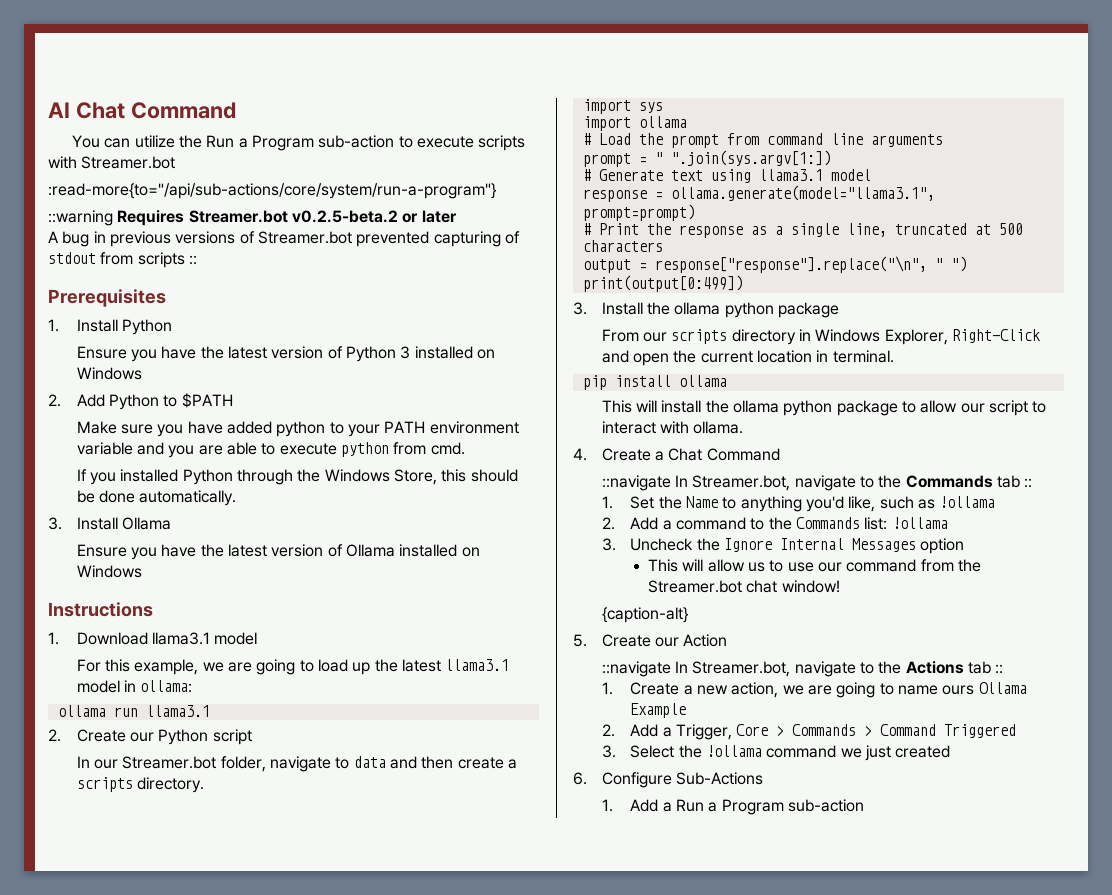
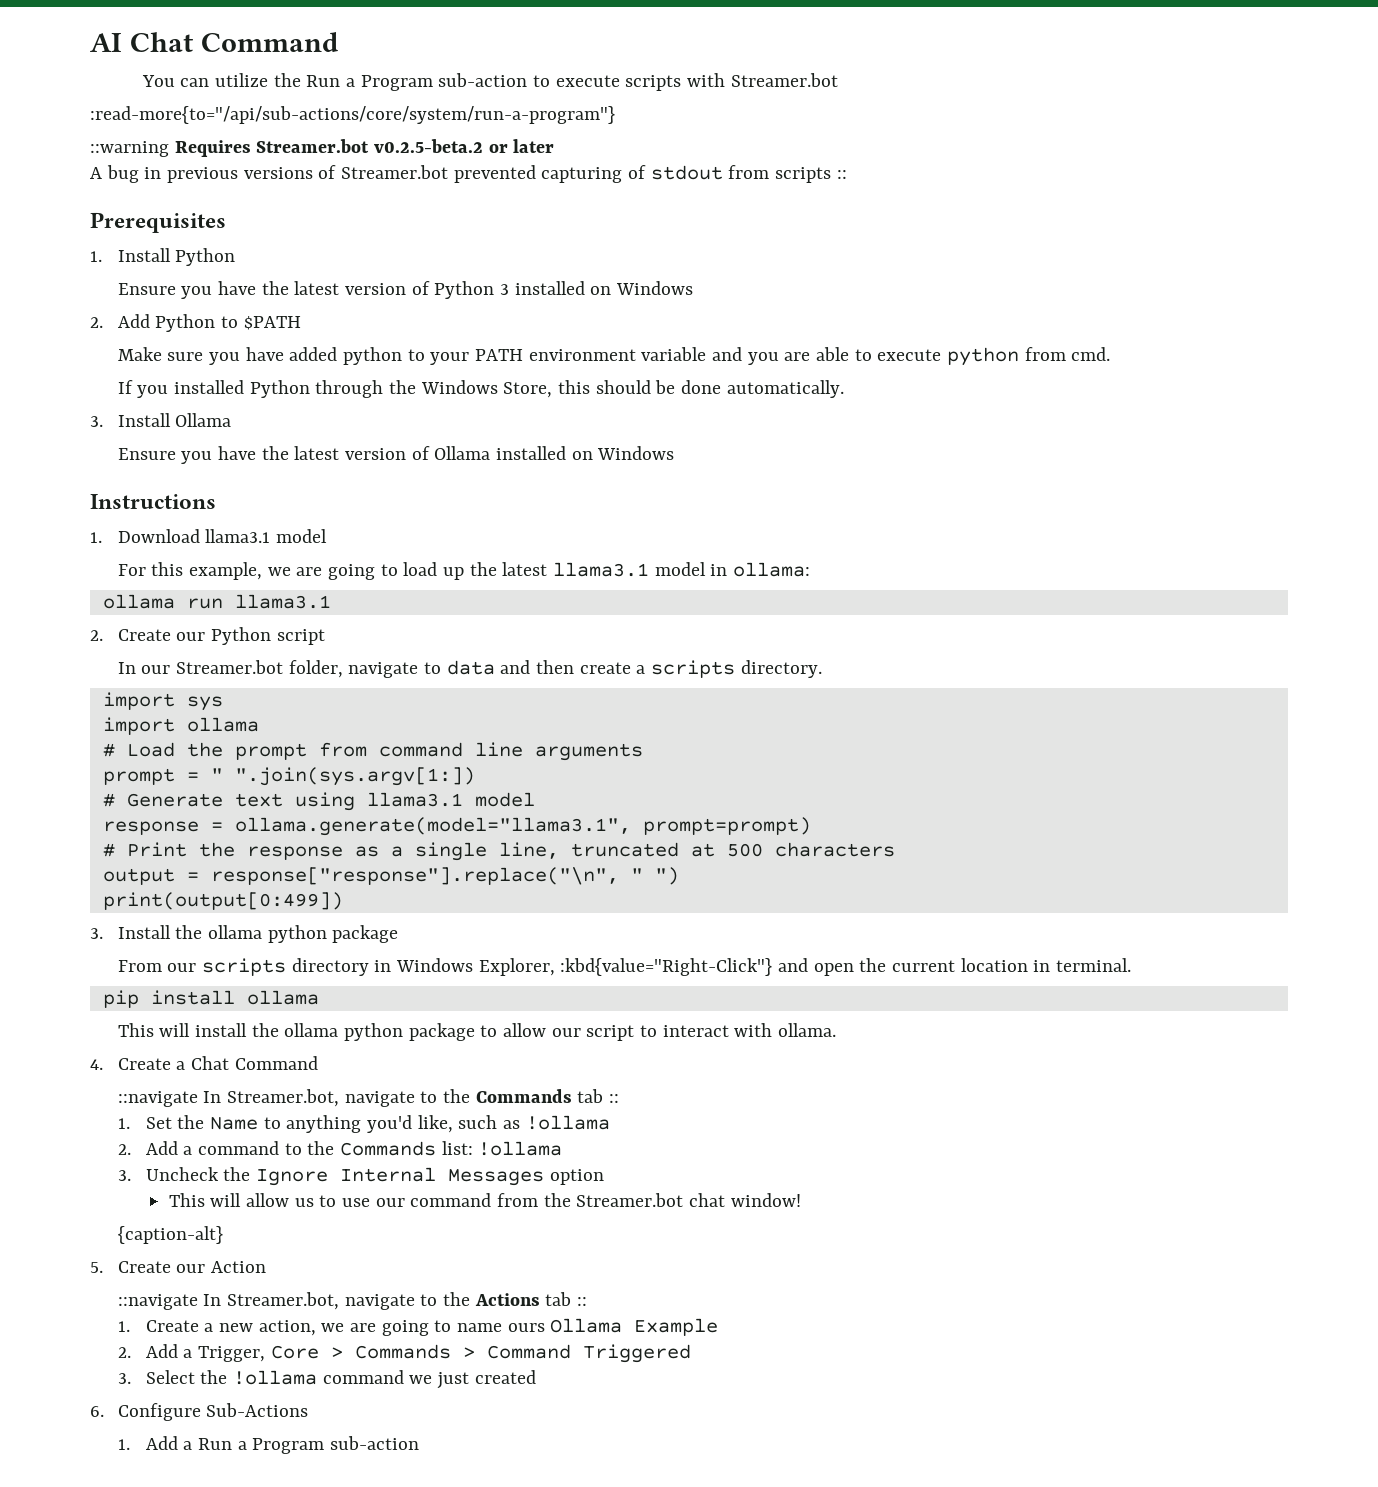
- From our scripts directory in Windows Explorer, Right-Click and open the current location in terminal.
+ From our scripts directory in Windows Explorer, :kbd{value="Right-Click"} and open the current location in terminal.

